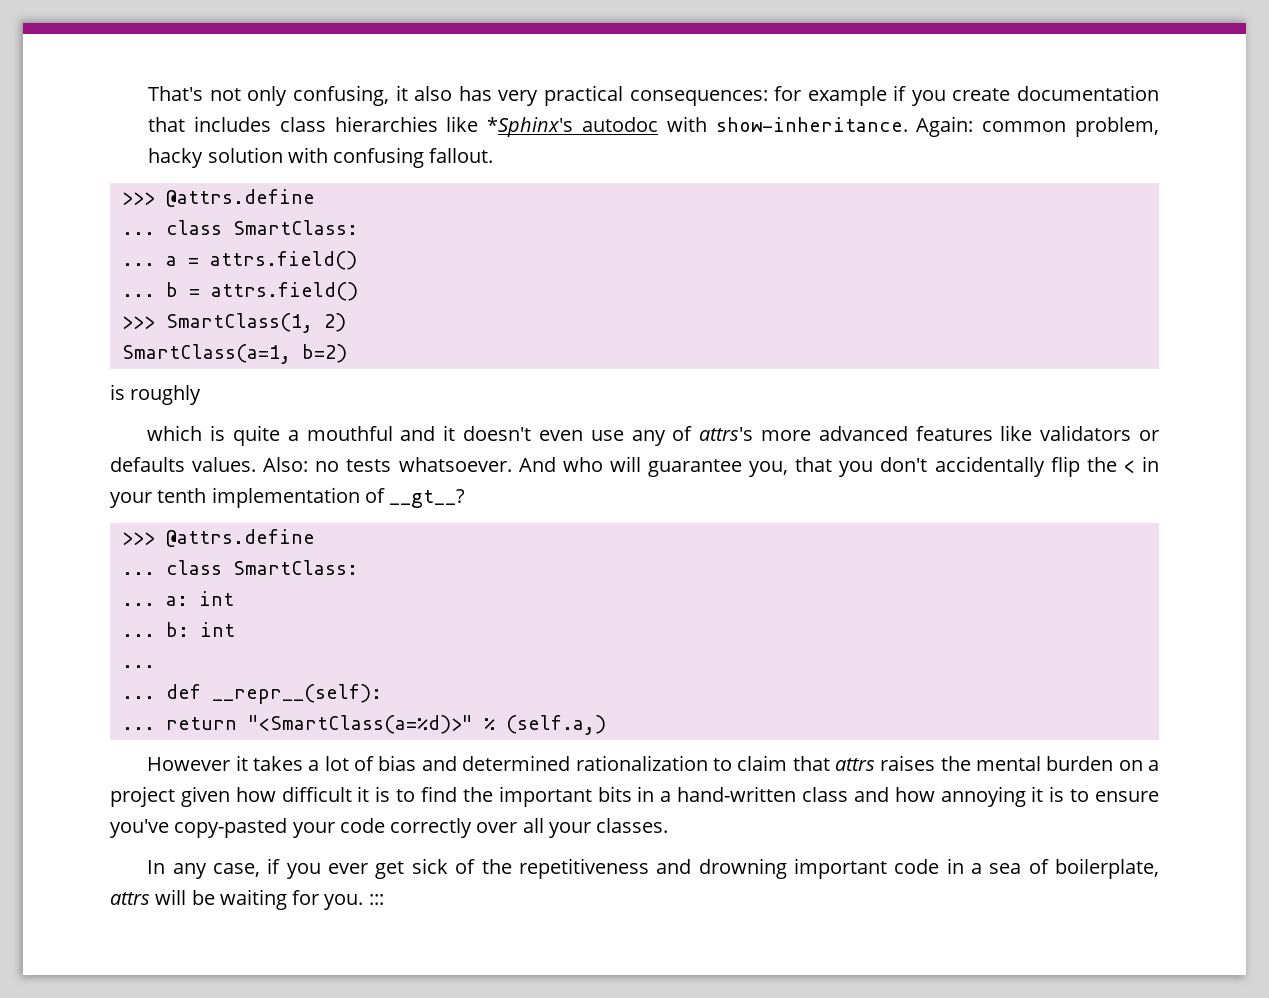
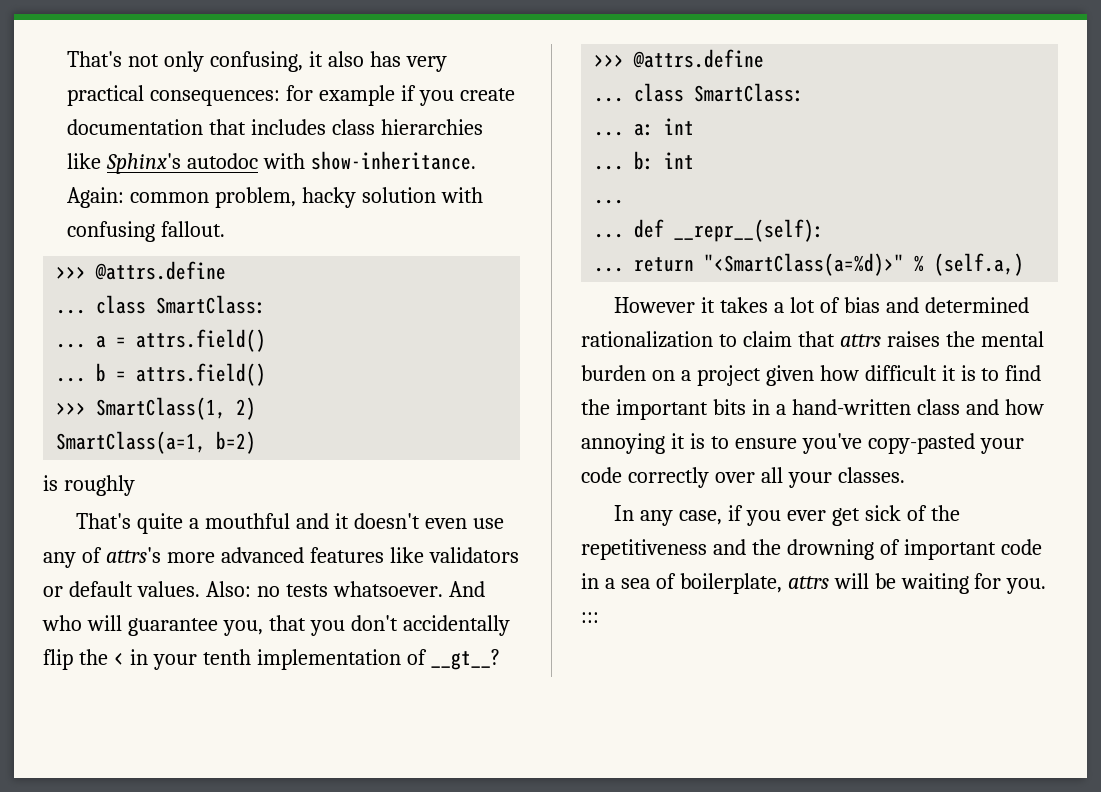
- That's not only confusing, it also has very practical consequences: for example if you create documentation that includes class hierarchies like *Sphinx's autodoc with show-inheritance.
+ That's not only confusing, it also has very practical consequences: for example if you create documentation that includes class hierarchies like Sphinx's autodoc with show-inheritance.
- which is quite a mouthful and it doesn't even use any of attrs's more advanced features like validators or defaults values.
+ That's quite a mouthful and it doesn't even use any of attrs's more advanced features like validators or default values.
- In any case, if you ever get sick of the repetitiveness and drowning important code in a sea of boilerplate, attrs will be waiting for you. :::
+ In any case, if you ever get sick of the repetitiveness and the drowning of important code in a sea of boilerplate, attrs will be waiting for you. :::

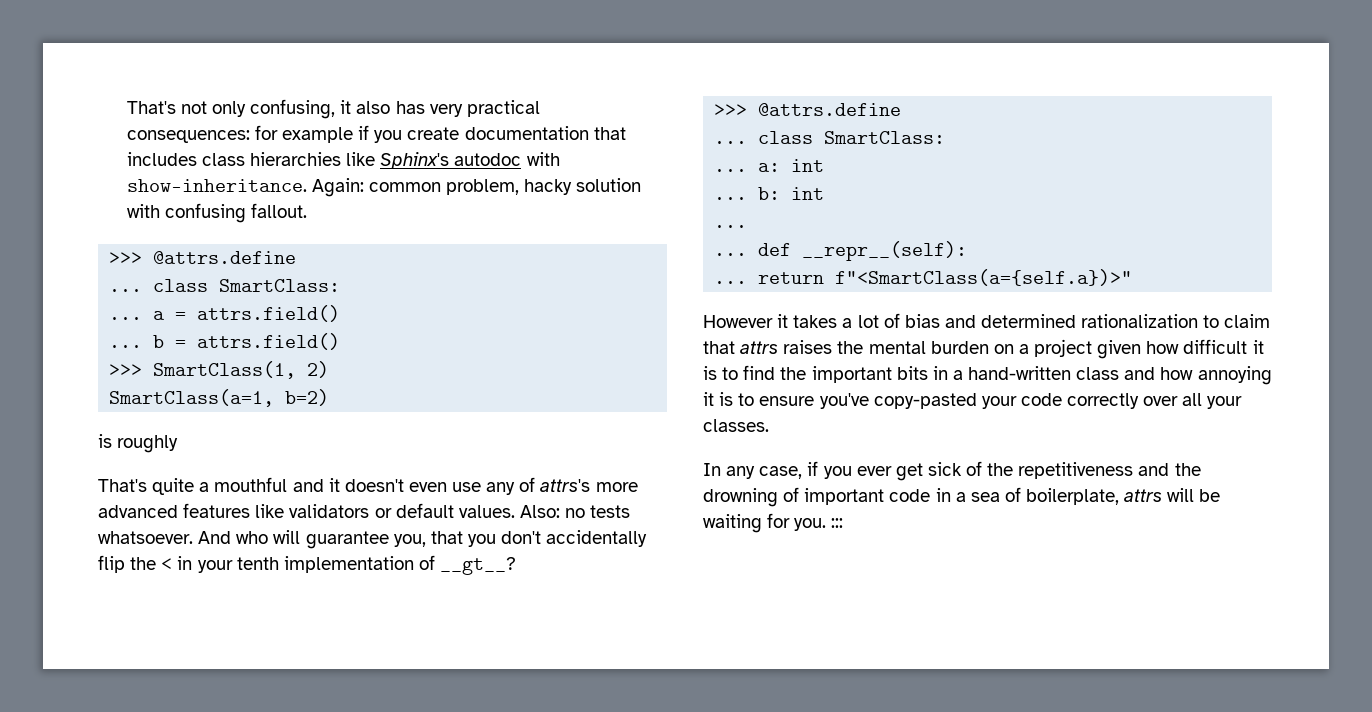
- ... return "<SmartClass(a=%d)>" % (self.a,)
+ ... return f"<SmartClass(a={self.a})>"

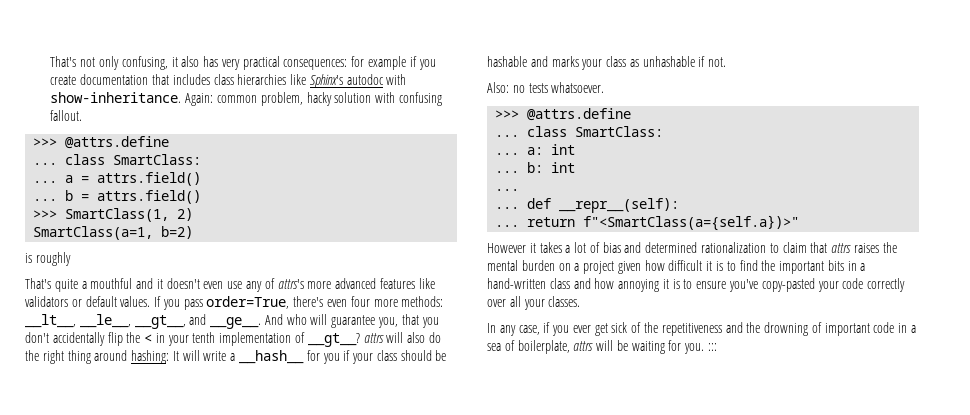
- Also: no tests whatsoever.
+ If you pass order=True, there's even four more methods: __lt__, __le__, __gt__, and __ge__.
- And who will guarantee you, that you don't accidentally flip the < in your tenth implementation of __gt__?
+ And who will guarantee you, that you don't accidentally flip the < in your tenth implementation of __gt__? attrs will also do the right thing around hashing: It will write a __hash__ for you if your class should be hashable and marks your class as unhashable if not.
+ Also: no tests whatsoever.

